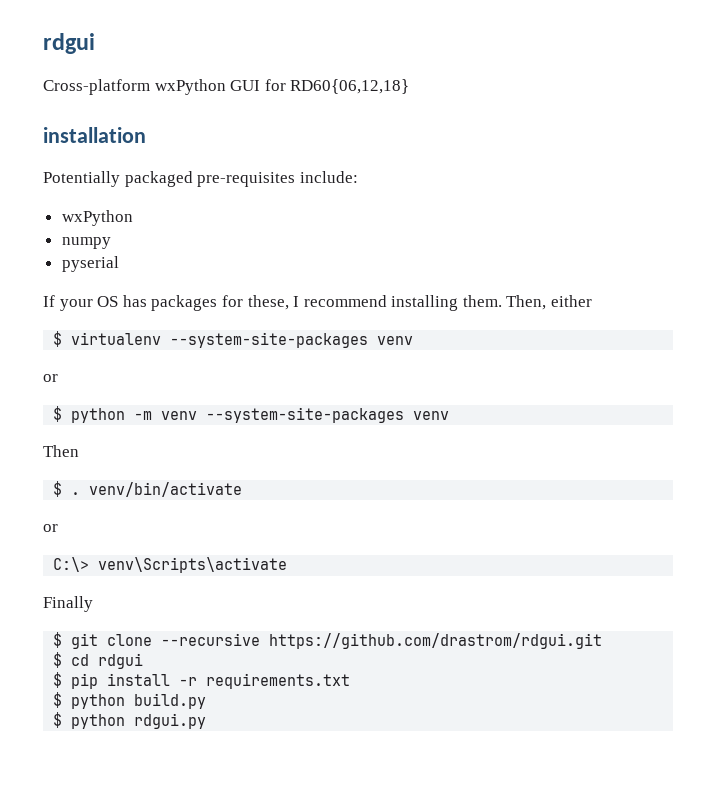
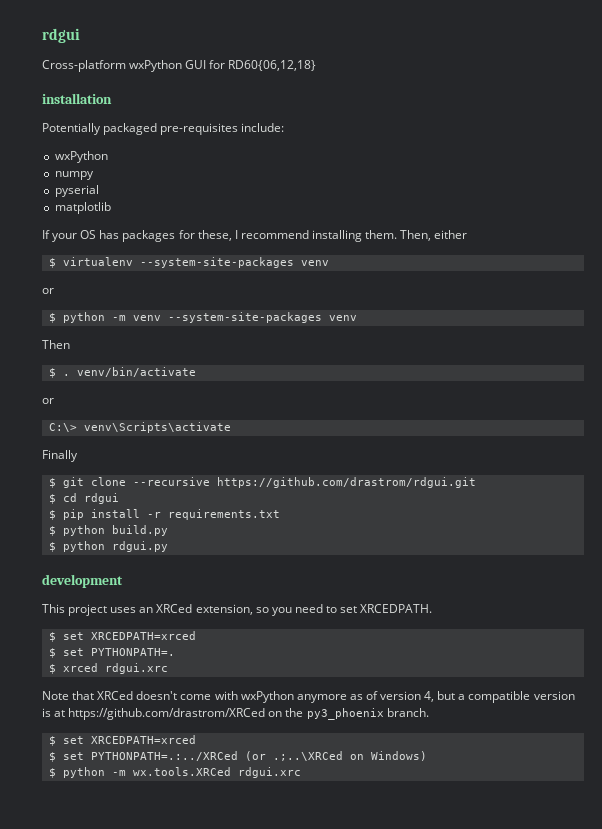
+ matplotlib
+ development
+ This project uses an XRCed extension, so you need to set XRCEDPATH.
+ $ set XRCEDPATH=xrced
+ $ set PYTHONPATH=.
+ $ xrced rdgui.xrc
+ Note that XRCed doesn't come with wxPython anymore as of version 4, but a compatible version is at https://github.com/drastrom/XRCed on the py3_phoenix branch.
+ $ set XRCEDPATH=xrced
+ $ set PYTHONPATH=.:../XRCed (or .;..\XRCed on Windows)
+ $ python -m wx.tools.XRCed rdgui.xrc

